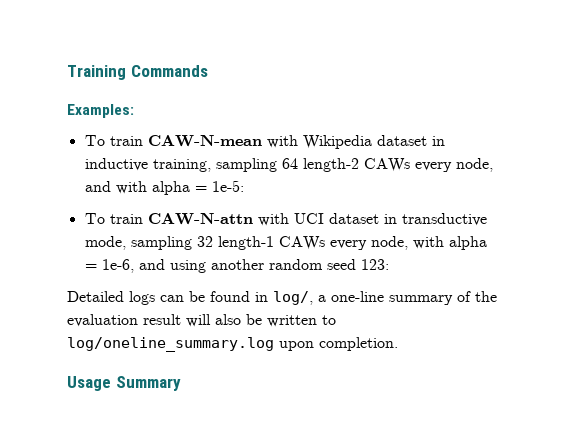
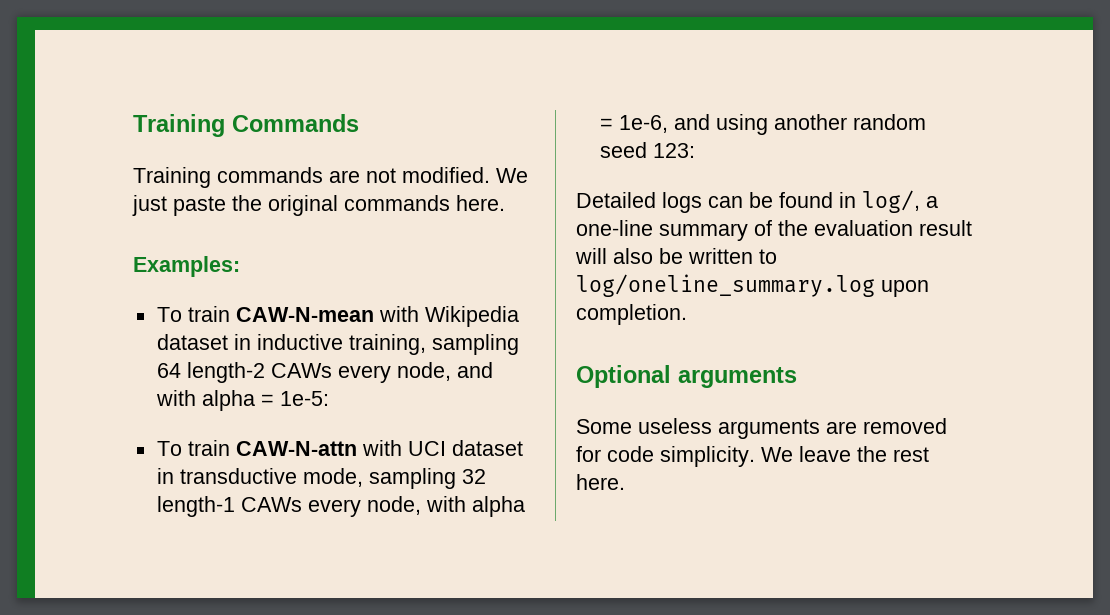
+ Training commands are not modified. We just paste the original commands here.
- Usage Summary
+ Optional arguments
+ Some useless arguments are removed for code simplicity. We leave the rest here.

